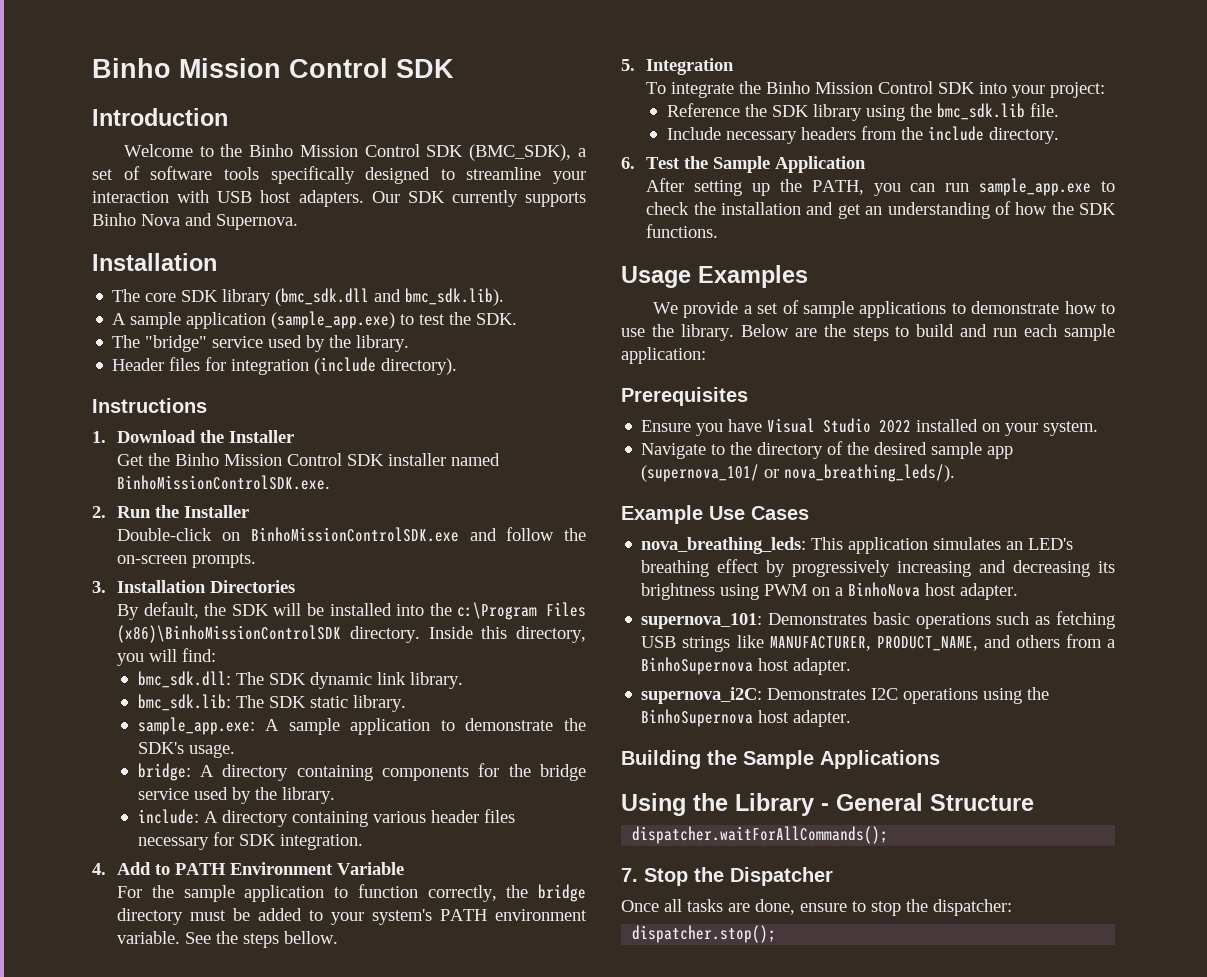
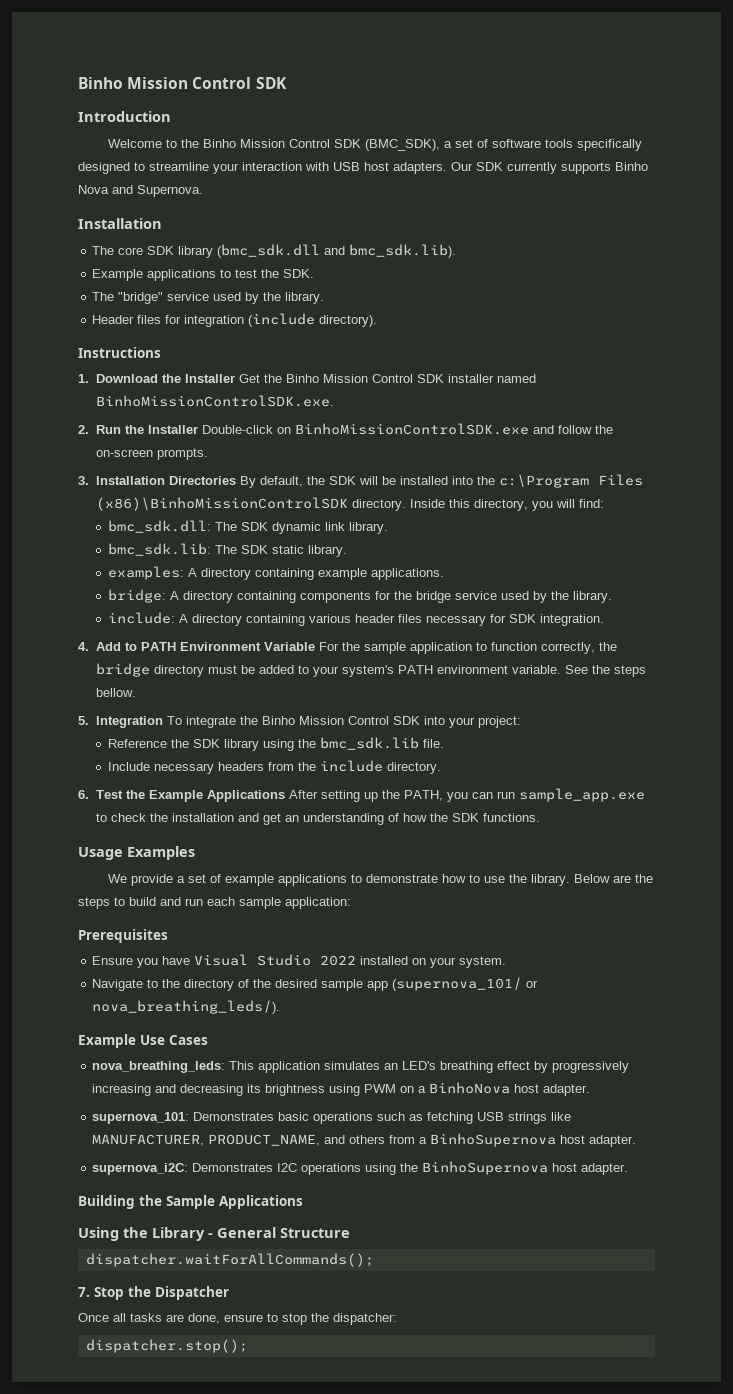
- A sample application (sample_app.exe) to test the SDK.
+ Example applications to test the SDK.
- 1. Download the Installer
- Get the Binho Mission Control SDK installer named BinhoMissionControlSDK.exe.
+ 1. Download the Installer Get the Binho Mission Control SDK installer named BinhoMissionControlSDK.exe.
- 2. Run the Installer
- Double-click on BinhoMissionControlSDK.exe and follow the on-screen prompts.
+ 2. Run the Installer Double-click on BinhoMissionControlSDK.exe and follow the on-screen prompts.
- 3. Installation Directories
- By default, the SDK will be installed into the c:\Program Files (x86)\BinhoMissionControlSDK directory.
+ 3. Installation Directories By default, the SDK will be installed into the c:\Program Files (x86)\BinhoMissionControlSDK directory.
- sample_app.exe: A sample application to demonstrate the SDK's usage.
+ examples: A directory containing example applications.
- 4. Add to PATH Environment Variable
- For the sample application to function correctly, the bridge directory must be added to your system's PATH environment variable.
+ 4. Add to PATH Environment Variable For the sample application to function correctly, the bridge directory must be added to your system's PATH environment variable.
- 5. Integration
- To integrate the Binho Mission Control SDK into your project:
+ 5. Integration To integrate the Binho Mission Control SDK into your project:
- 6. Test the Sample Application
- After setting up the PATH, you can run sample_app.exe to check the installation and get an understanding of how the SDK functions.
+ 6. Test the Example Applications After setting up the PATH, you can run sample_app.exe to check the installation and get an understanding of how the SDK functions.
- We provide a set of sample applications to demonstrate how to use the library.
+ We provide a set of example applications to demonstrate how to use the library.

